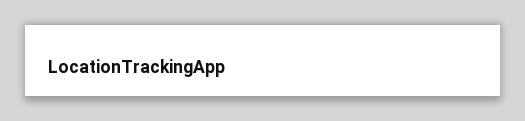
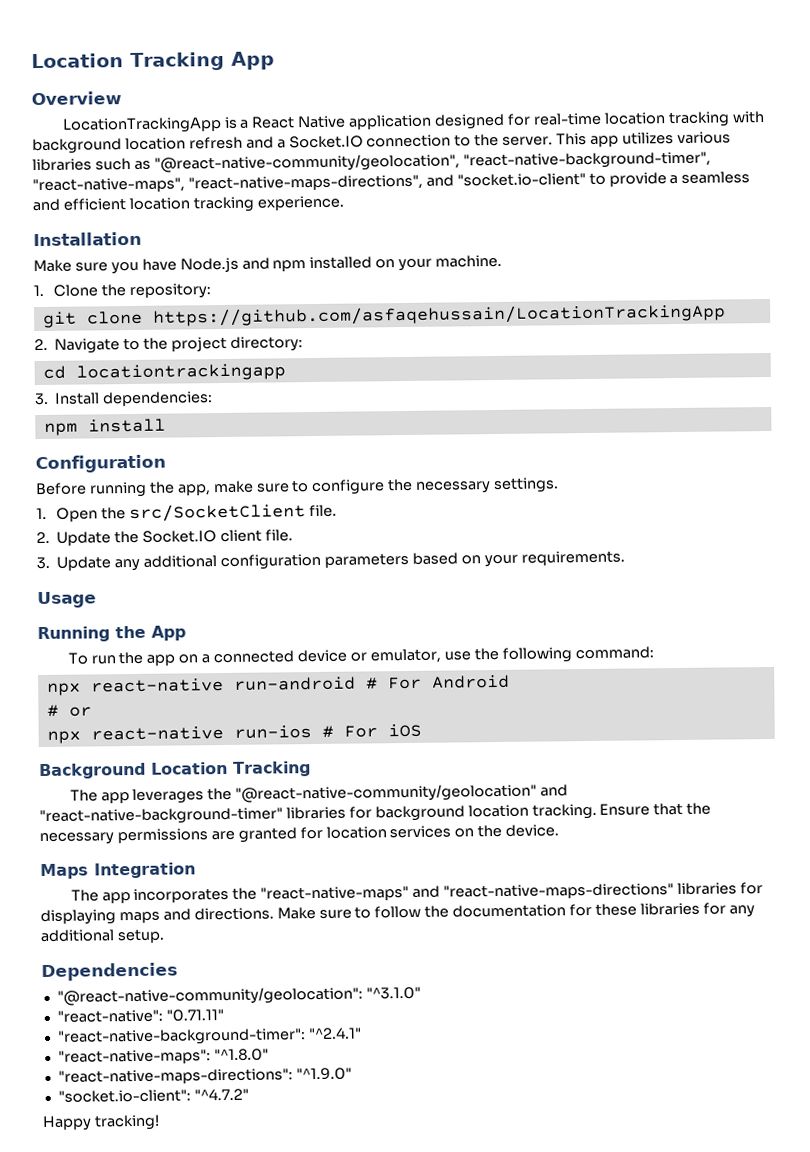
- LocationTrackingApp
+ Location Tracking App
+ Overview
+ LocationTrackingApp is a React Native application designed for real-time location tracking with background location refresh and a Socket.IO connection to the server. This app utilizes various libraries such as "@react-native-community/geolocation", "react-native-background-timer", "react-native-maps", "react-native-maps-directions", and "socket.io-client" to provide a seamless and efficient location tracking experience.
+ Installation
+ Make sure you have Node.js and npm installed on your machine.
+ 1. Clone the repository:
+ git clone https://github.com/asfaqehussain/LocationTrackingApp
+ 2. Navigate to the project directory:
+ cd locationtrackingapp
+ 3. Install dependencies:
+ npm install
+ Configuration
+ Before running the app, make sure to configure the necessary settings.
+ 1. Open the src/SocketClient file.
+ 2. Update the Socket.IO client file.
+ 3. Update any additional configuration parameters based on your requirements.
+ Usage
+ Running the App
+ To run the app on a connected device or emulator, use the following command:
+ npx react-native run-android # For Android
+ # or
+ npx react-native run-ios # For iOS
+ Background Location Tracking
+ The app leverages the "@react-native-community/geolocation" and "react-native-background-timer" libraries for background location tracking. Ensure that the necessary permissions are granted for location services on the device.
+ Maps Integration
+ The app incorporates the "react-native-maps" and "react-native-maps-directions" libraries for displaying maps and directions. Make sure to follow the documentation for these libraries for any additional setup.
+ Dependencies
+ "@react-native-community/geolocation": "^3.1.0"
+ "react-native": "0.71.11"
+ "react-native-background-timer": "^2.4.1"
+ "react-native-maps": "^1.8.0"
+ "react-native-maps-directions": "^1.9.0"
+ "socket.io-client": "^4.7.2"
+ Happy tracking!

